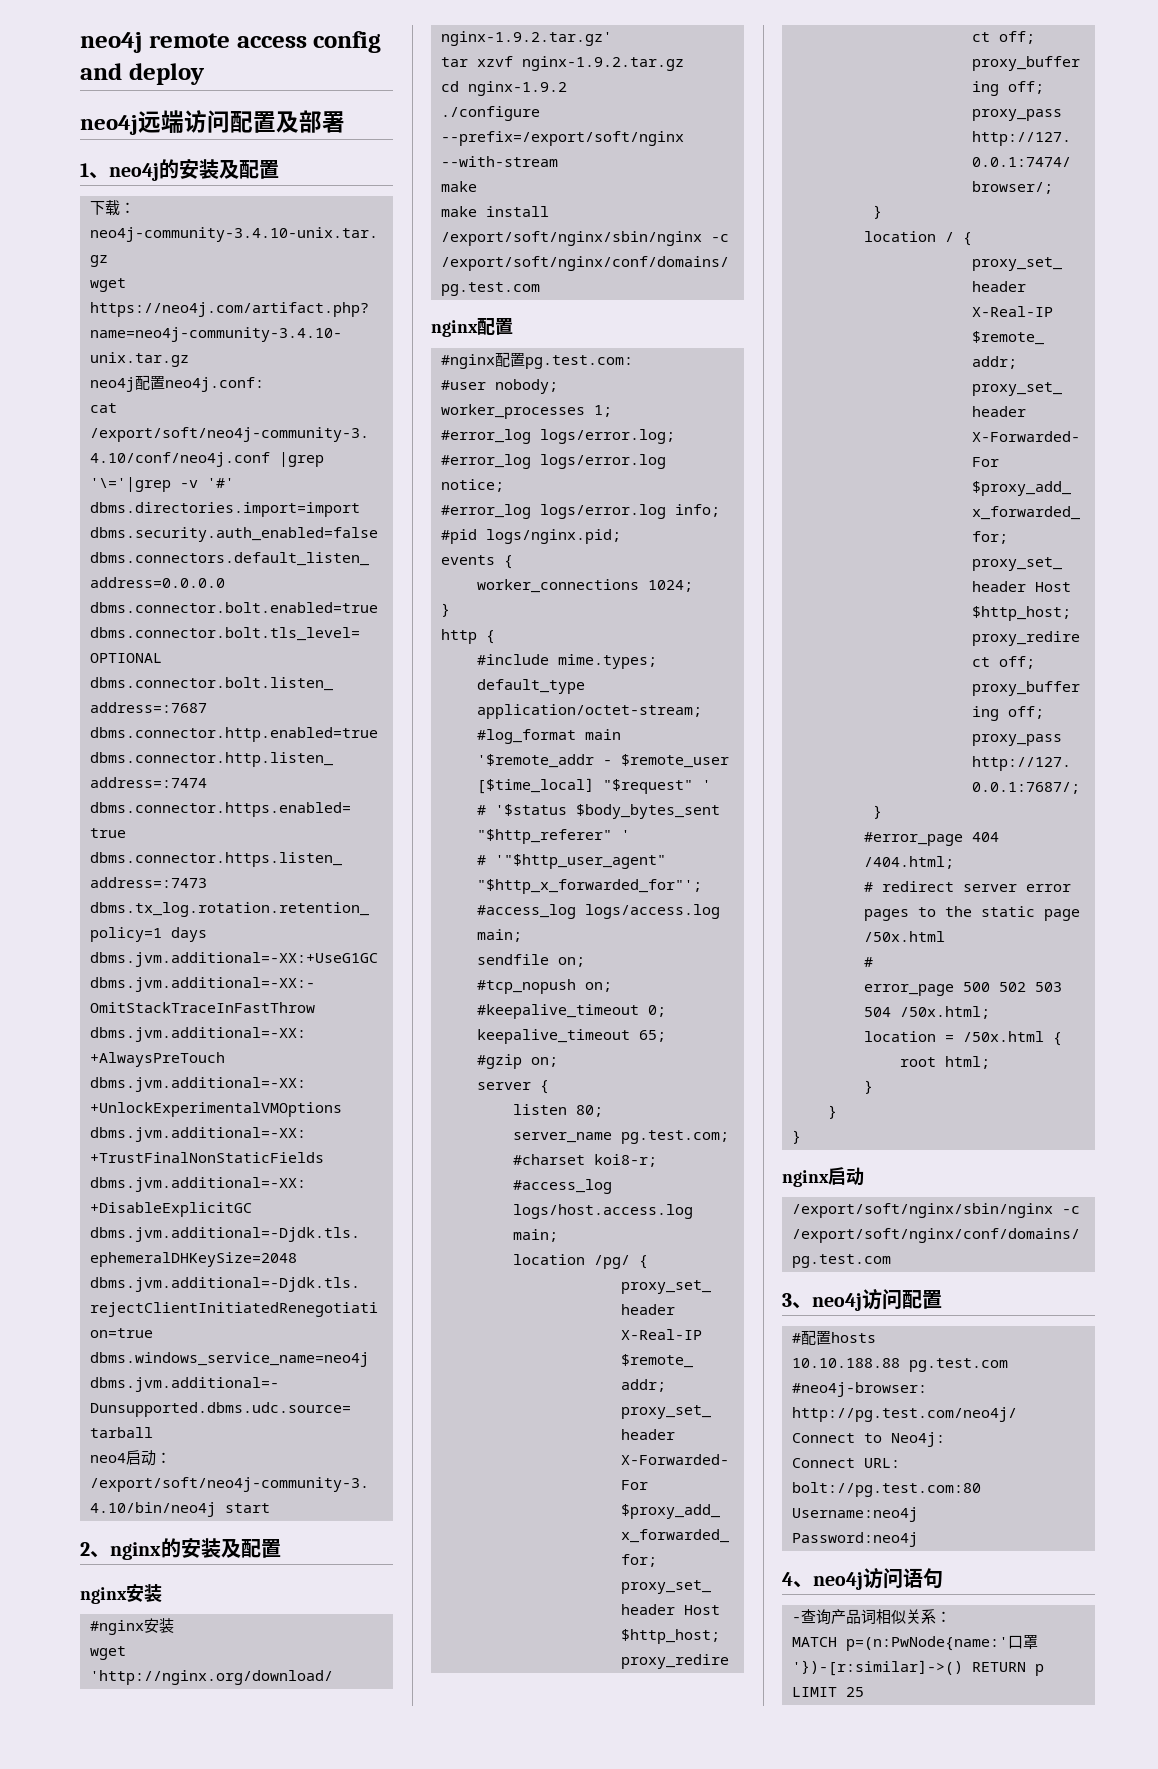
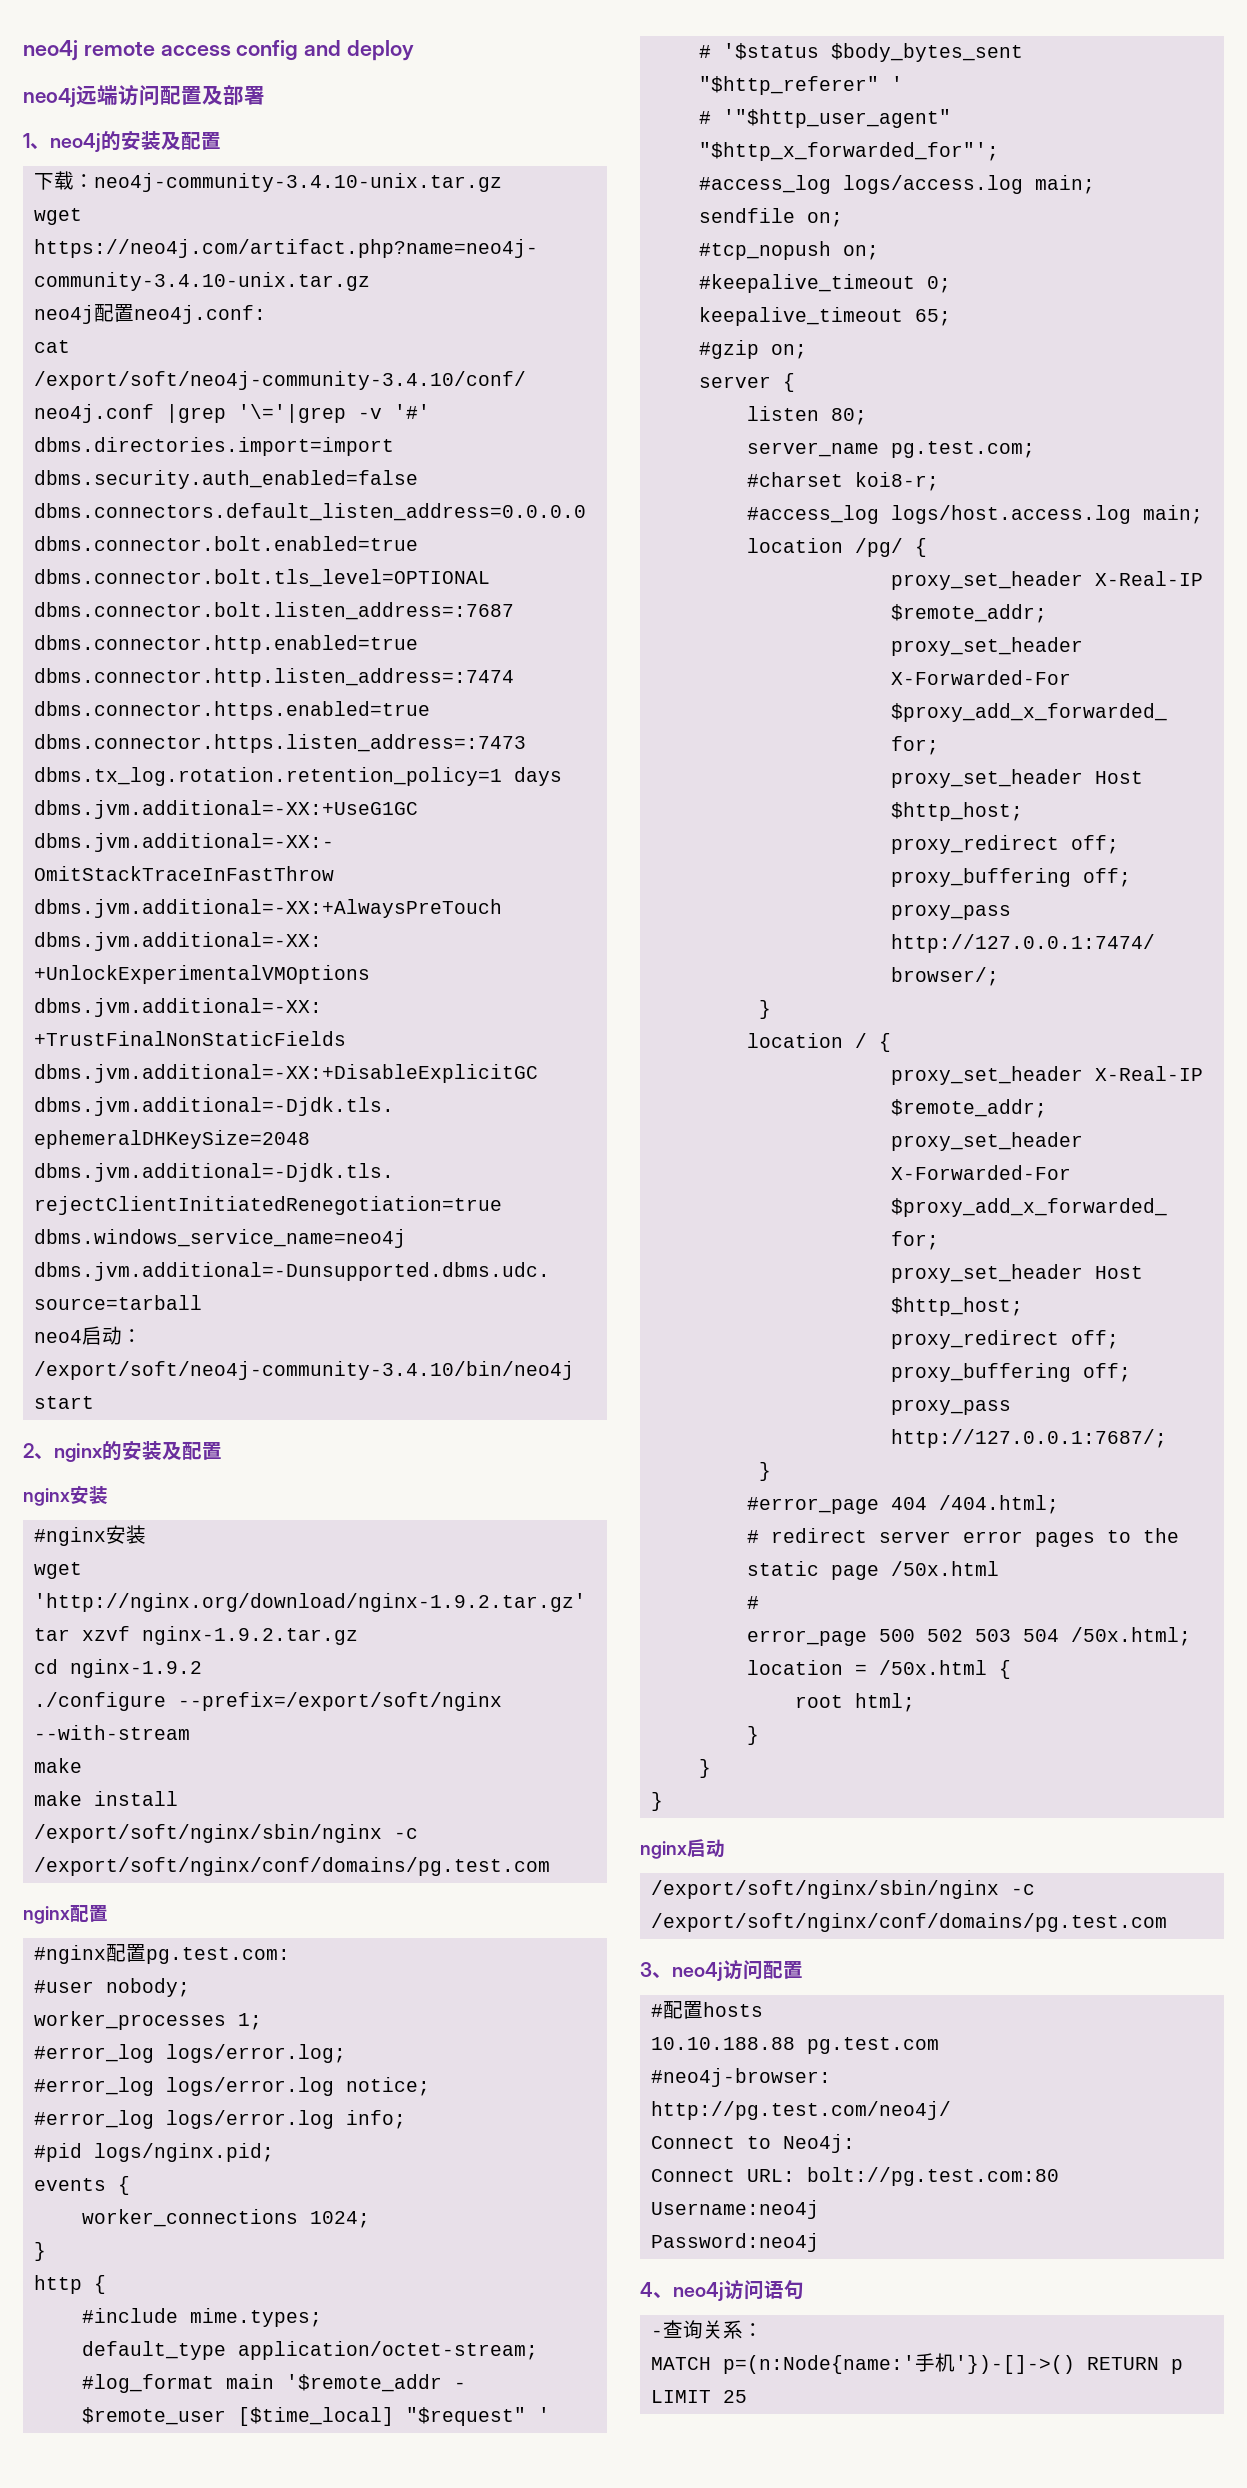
- -查询产品词相似关系：
+ -查询关系：
- MATCH p=(n:PwNode{name:'口罩'})-[r:similar]->() RETURN p LIMIT 25
+ MATCH p=(n:Node{name:'手机'})-[]->() RETURN p LIMIT 25

